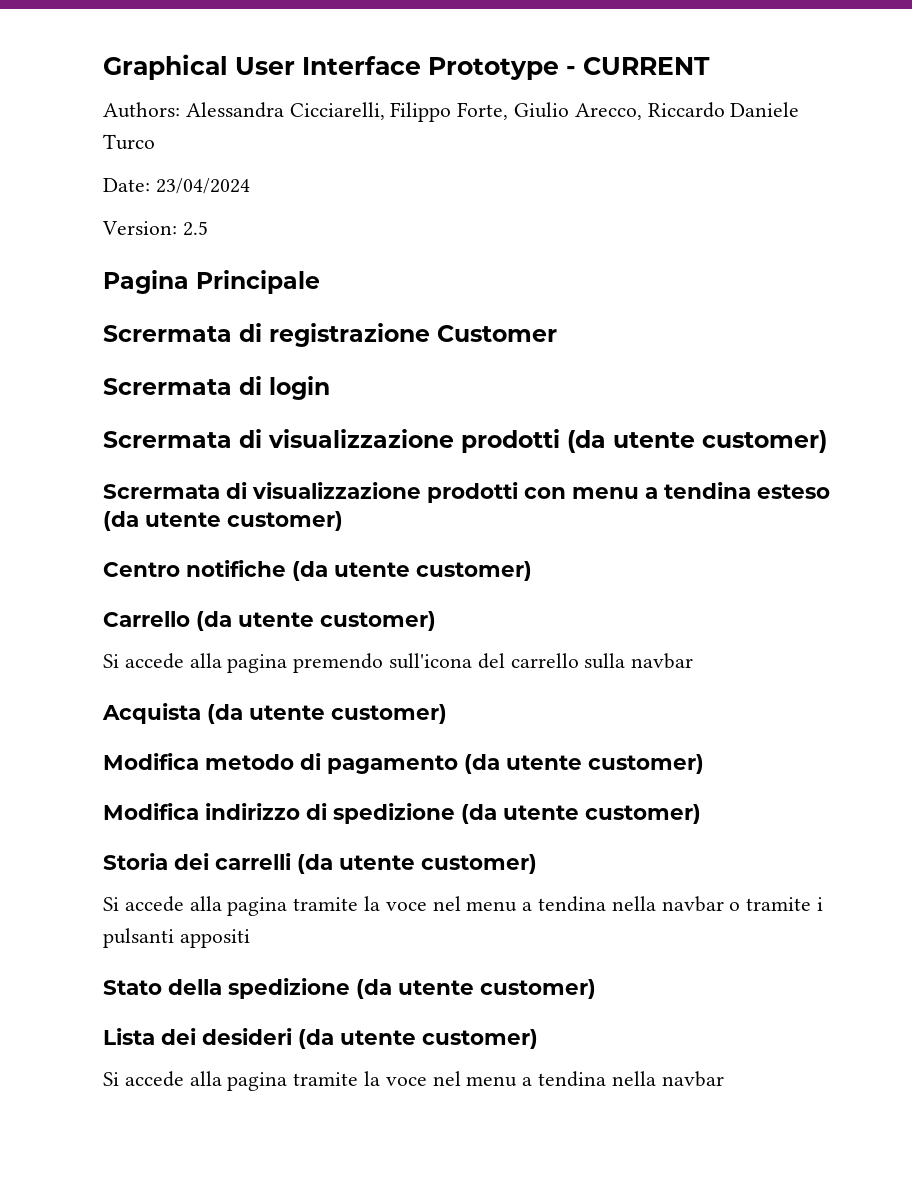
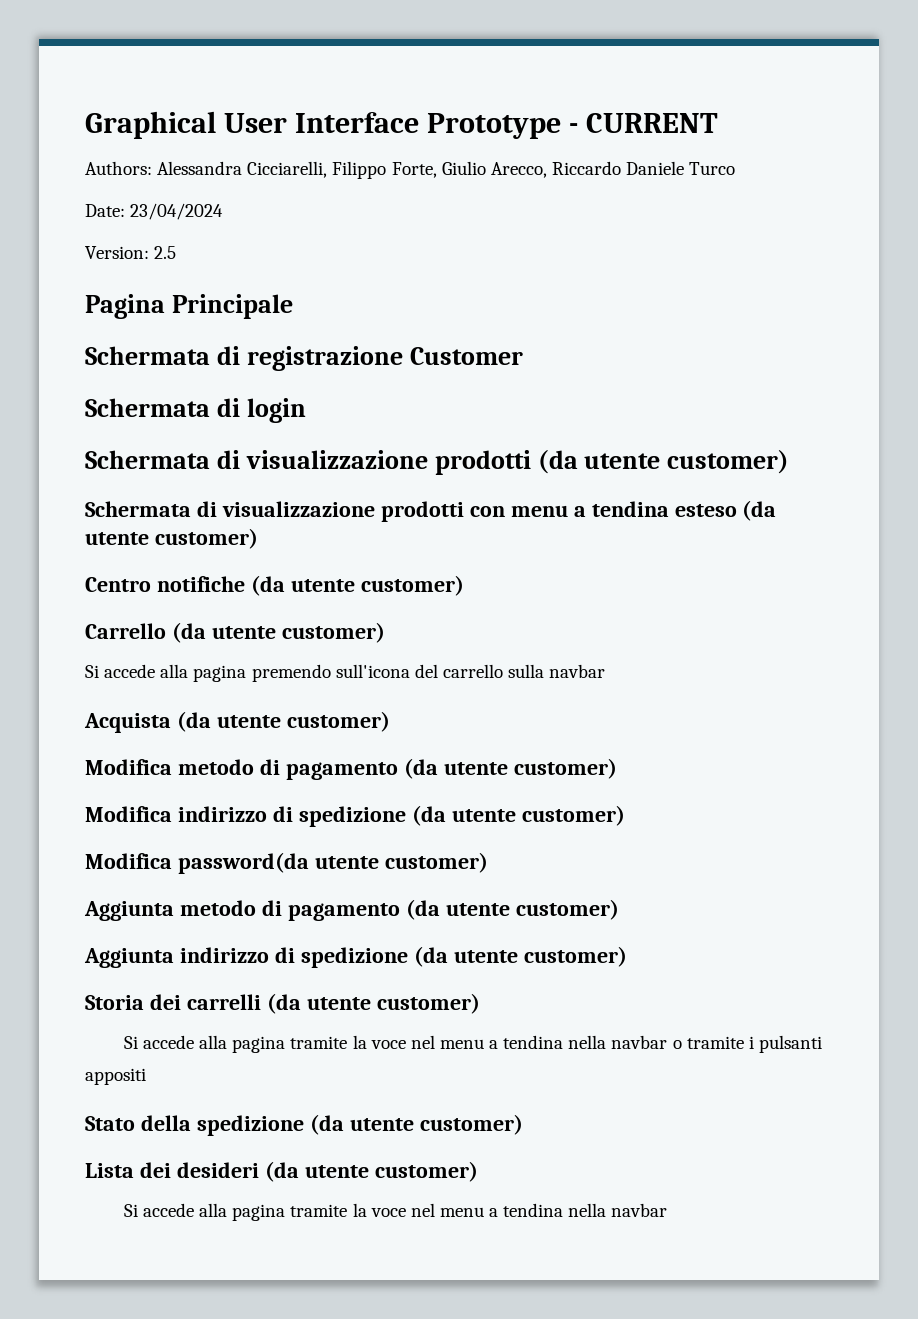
- Scrermata di registrazione Customer
+ Schermata di registrazione Customer
- Scrermata di login
+ Schermata di login
- Scrermata di visualizzazione prodotti (da utente customer)
+ Schermata di visualizzazione prodotti (da utente customer)
- Scrermata di visualizzazione prodotti con menu a tendina esteso (da utente customer)
+ Schermata di visualizzazione prodotti con menu a tendina esteso (da utente customer)
+ Modifica password(da utente customer)
+ Aggiunta metodo di pagamento (da utente customer)
+ Aggiunta indirizzo di spedizione (da utente customer)

